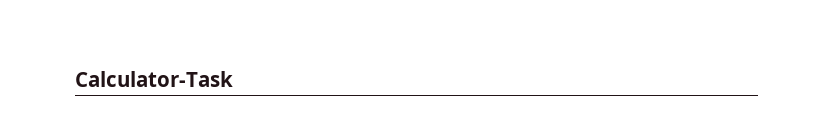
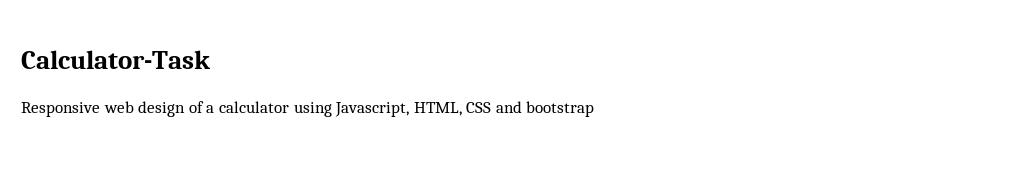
+ Responsive web design of a calculator using Javascript, HTML, CSS and bootstrap

